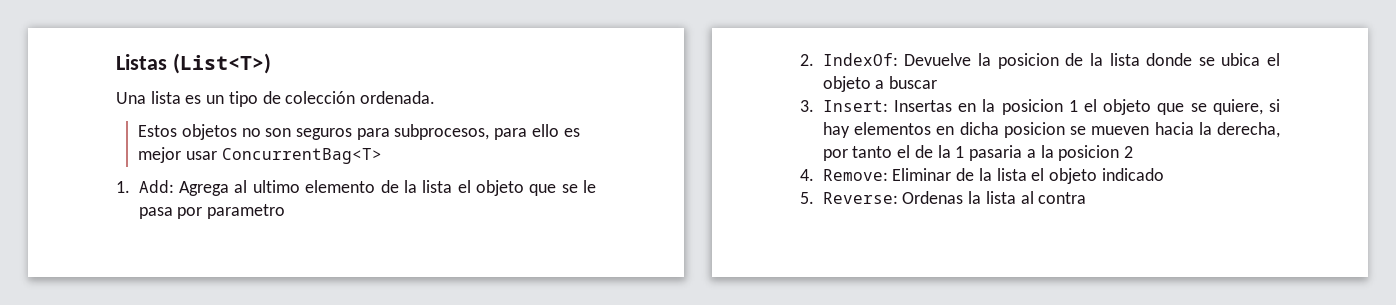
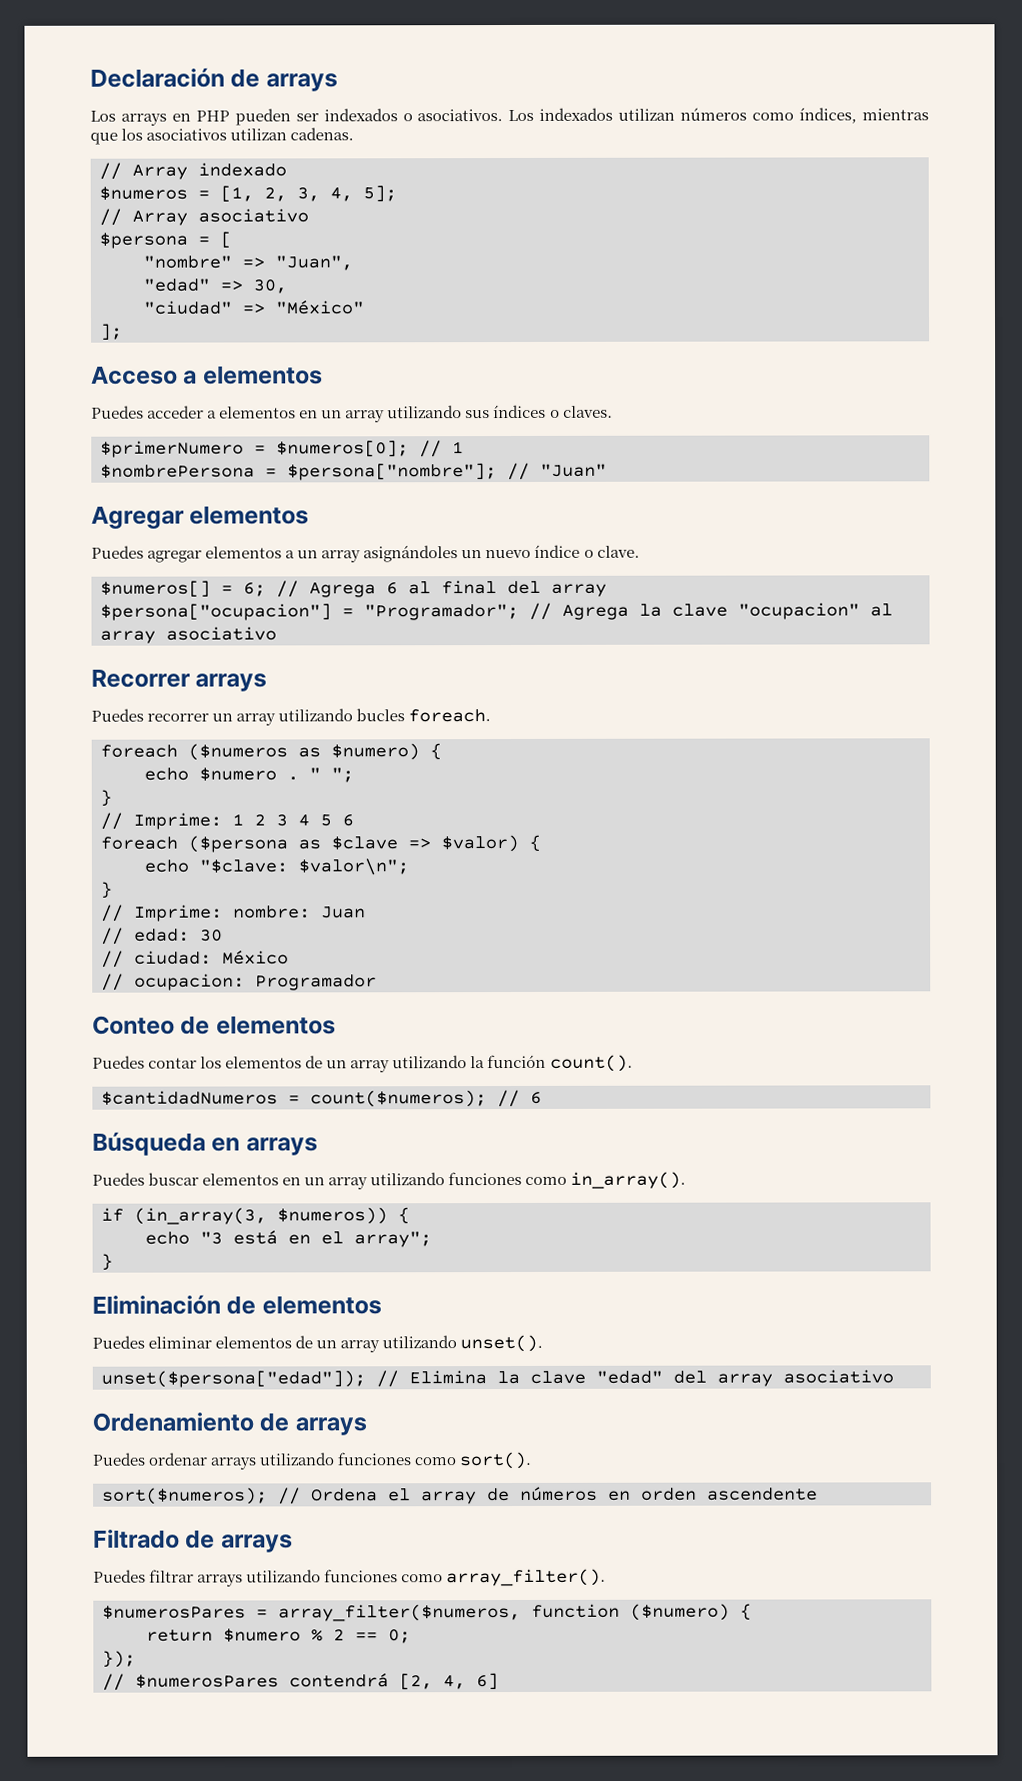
- Listas (List<T>)
- Una lista es un tipo de colección ordenada.
- Estos objetos no son seguros para subprocesos, para ello es mejor usar ConcurrentBag<T>
- 1. Add: Agrega al ultimo elemento de la lista el objeto que se le pasa por parametro
- 2. IndexOf: Devuelve la posicion de la lista donde se ubica el objeto a buscar
- 3. Insert: Insertas en la posicion 1 el objeto que se quiere, si hay elementos en dicha posicion se mueven hacia la derecha, por tanto el de la 1 pasaria a la posicion 2
- 4. Remove: Eliminar de la lista el objeto indicado
- 5. Reverse: Ordenas la lista al contra
+ Declaración de arrays
+ Los arrays en PHP pueden ser indexados o asociativos. Los indexados utilizan números como índices, mientras que los asociativos utilizan cadenas.
+ // Array indexado
+ $numeros = [1, 2, 3, 4, 5];
+ // Array asociativo
+ $persona = [
+ "nombre" => "Juan",
+ "edad" => 30,
+ "ciudad" => "México"
+ ];
+ Acceso a elementos
+ Puedes acceder a elementos en un array utilizando sus índices o claves.
+ $primerNumero = $numeros[0]; // 1
+ $nombrePersona = $persona["nombre"]; // "Juan"
+ Agregar elementos
+ Puedes agregar elementos a un array asignándoles un nuevo índice o clave.
+ $numeros[] = 6; // Agrega 6 al final del array
+ $persona["ocupacion"] = "Programador"; // Agrega la clave "ocupacion" al array asociativo
+ Recorrer arrays
+ Puedes recorrer un array utilizando bucles foreach.
+ foreach ($numeros as $numero) {
+ echo $numero . " ";
+ }
+ // Imprime: 1 2 3 4 5 6
+ foreach ($persona as $clave => $valor) {
+ echo "$clave: $valor\n";
+ }
+ // Imprime: nombre: Juan
+ // edad: 30
+ // ciudad: México
+ // ocupacion: Programador
+ Conteo de elementos
+ Puedes contar los elementos de un array utilizando la función count().
+ $cantidadNumeros = count($numeros); // 6
+ Búsqueda en arrays
+ Puedes buscar elementos en un array utilizando funciones como in_array().
+ if (in_array(3, $numeros)) {
+ echo "3 está en el array";
+ }
+ Eliminación de elementos
+ Puedes eliminar elementos de un array utilizando unset().
+ unset($persona["edad"]); // Elimina la clave "edad" del array asociativo
+ Ordenamiento de arrays
+ Puedes ordenar arrays utilizando funciones como sort().
+ sort($numeros); // Ordena el array de números en orden ascendente
+ Filtrado de arrays
+ Puedes filtrar arrays utilizando funciones como array_filter().
+ $numerosPares = array_filter($numeros, function ($numero) {
+ return $numero % 2 == 0;
+ });
+ // $numerosPares contendrá [2, 4, 6]

